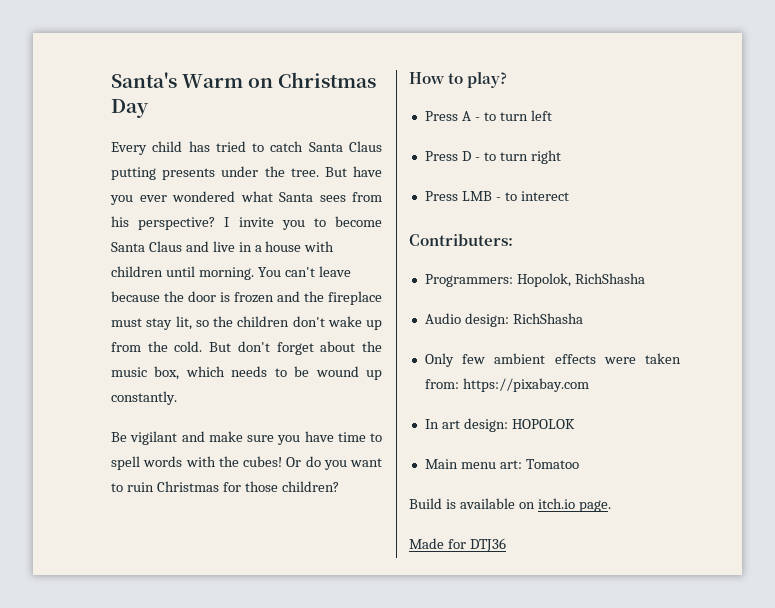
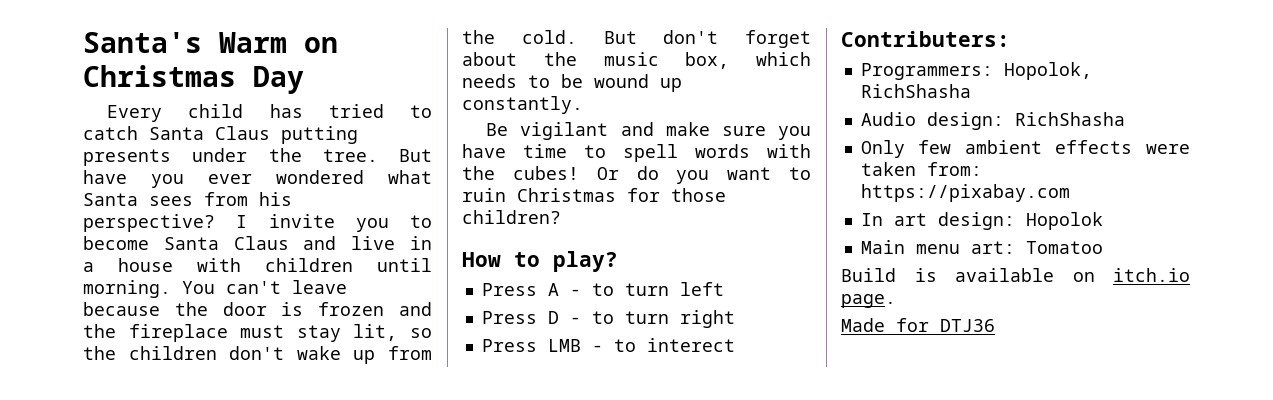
- In art design: HOPOLOK
+ In art design: Hopolok

